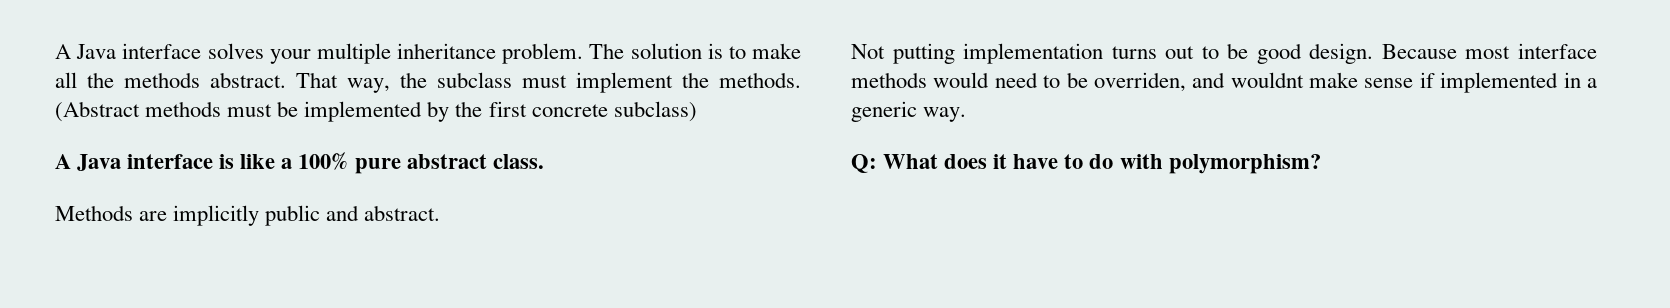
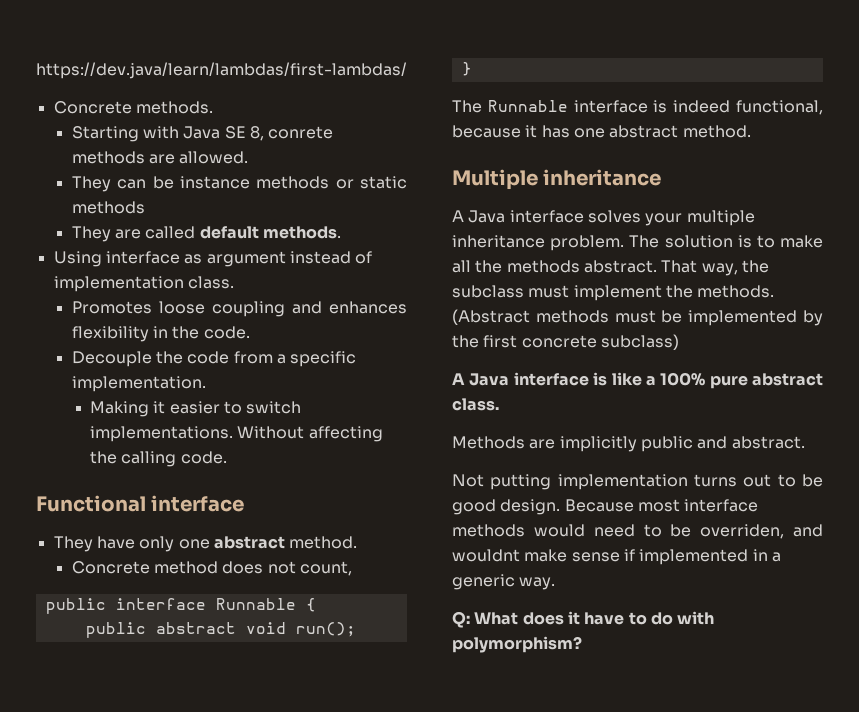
+ https://dev.java/learn/lambdas/first-lambdas/
+ Concrete methods.
+ Starting with Java SE 8, conrete methods are allowed.
+ They can be instance methods or static methods
+ They are called default methods.
+ Using interface as argument instead of implementation class.
+ Promotes loose coupling and enhances flexibility in the code.
+ Decouple the code from a specific implementation.
+ Making it easier to switch implementations. Without affecting the calling code.
+ Functional interface
+ They have only one abstract method.
+ Concrete method does not count,
+ public interface Runnable {
+ public abstract void run();
+ }
+ The Runnable interface is indeed functional, because it has one abstract method.
+ Multiple inheritance

